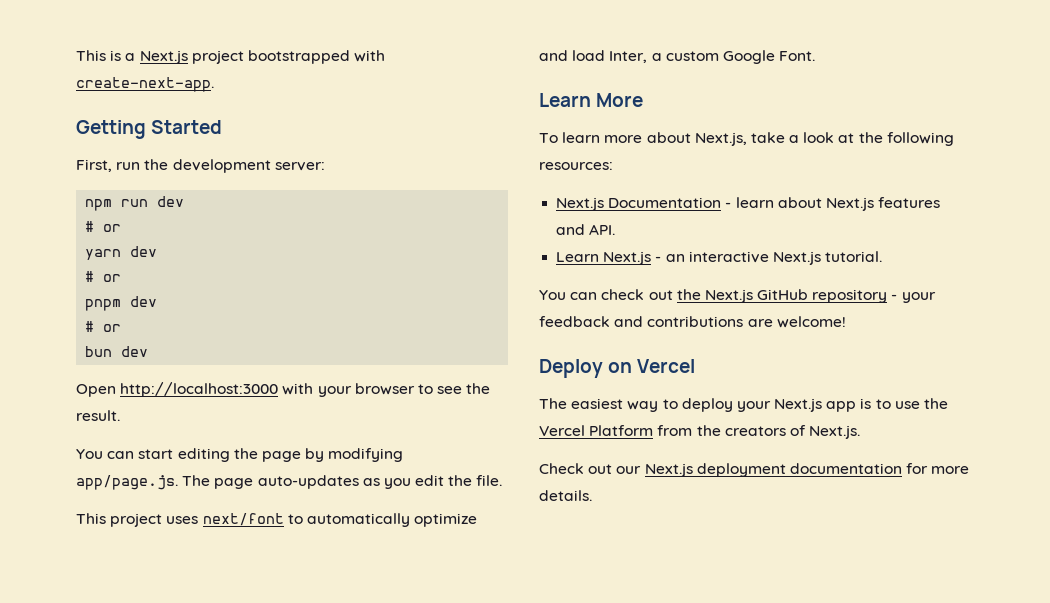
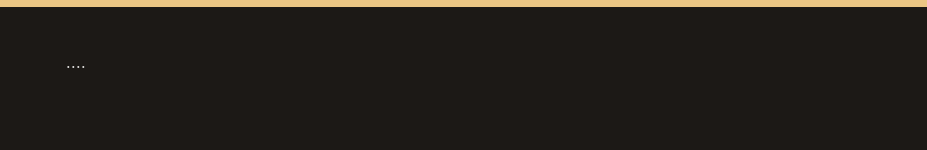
- This is a Next.js project bootstrapped with create-next-app.
- Getting Started
- First, run the development server:
- npm run dev
- # or
- yarn dev
- # or
- pnpm dev
- # or
- bun dev
- Open http://localhost:3000 with your browser to see the result.
- You can start editing the page by modifying app/page.js. The page auto-updates as you edit the file.
- This project uses next/font to automatically optimize and load Inter, a custom Google Font.
- Learn More
- To learn more about Next.js, take a look at the following resources:
- Next.js Documentation - learn about Next.js features and API.
- Learn Next.js - an interactive Next.js tutorial.
- You can check out the Next.js GitHub repository - your feedback and contributions are welcome!
- Deploy on Vercel
- The easiest way to deploy your Next.js app is to use the Vercel Platform from the creators of Next.js.
- Check out our Next.js deployment documentation for more details.
+ ....

